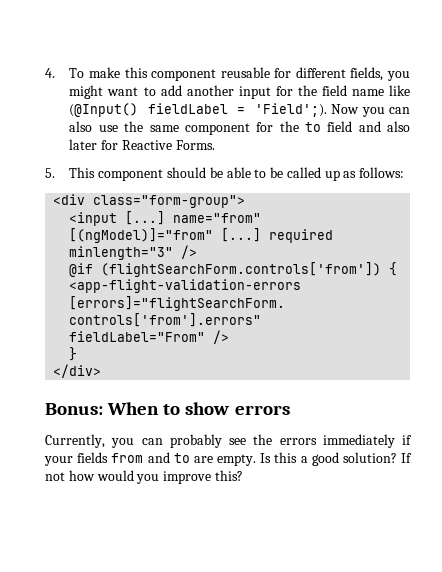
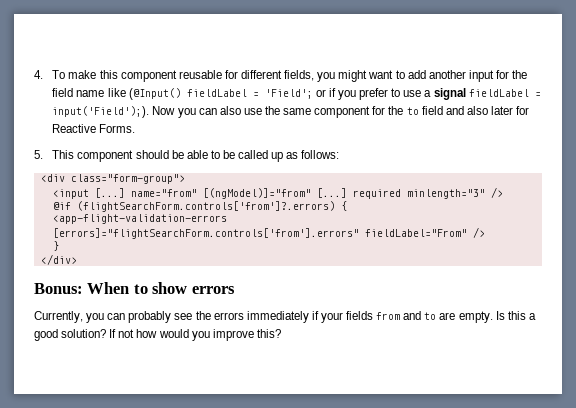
- 4. To make this component reusable for different fields, you might want to add another input for the field name like (@Input() fieldLabel = 'Field';).
+ 4. To make this component reusable for different fields, you might want to add another input for the field name like (@Input() fieldLabel = 'Field'; or if you prefer to use a signal fieldLabel = input('Field');).
- @if (flightSearchForm.controls['from']) {
+ @if (flightSearchForm.controls['from']?.errors) {

